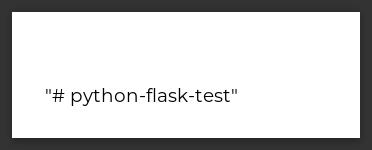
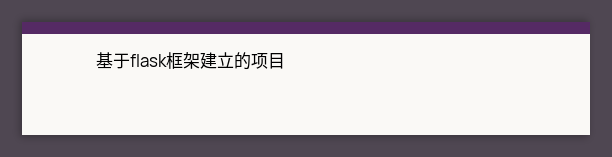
- "# python-flask-test"
+ 基于flask框架建立的项目

